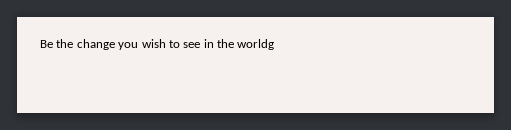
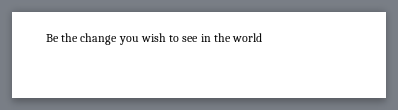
- Be the change you wish to see in the worldg
+ Be the change you wish to see in the world

